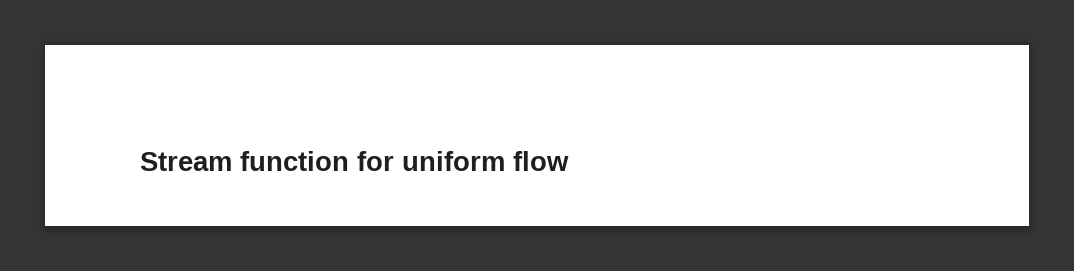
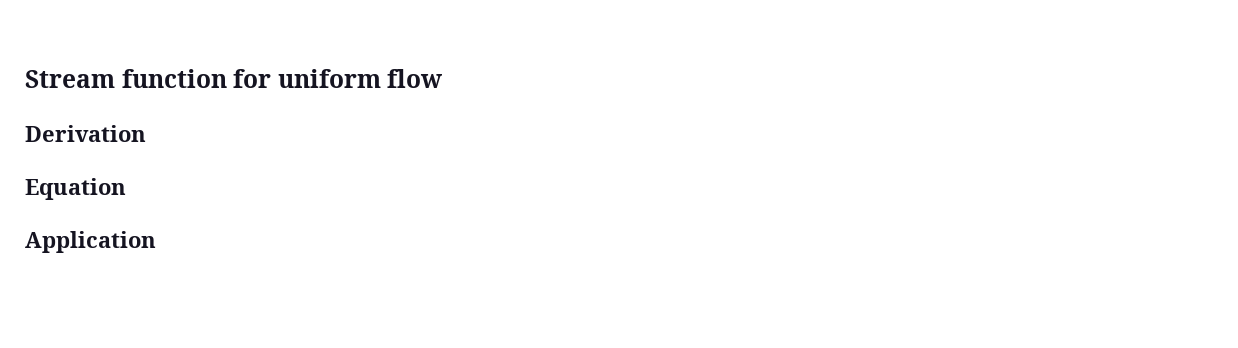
+ Derivation
+ Equation
+ Application

